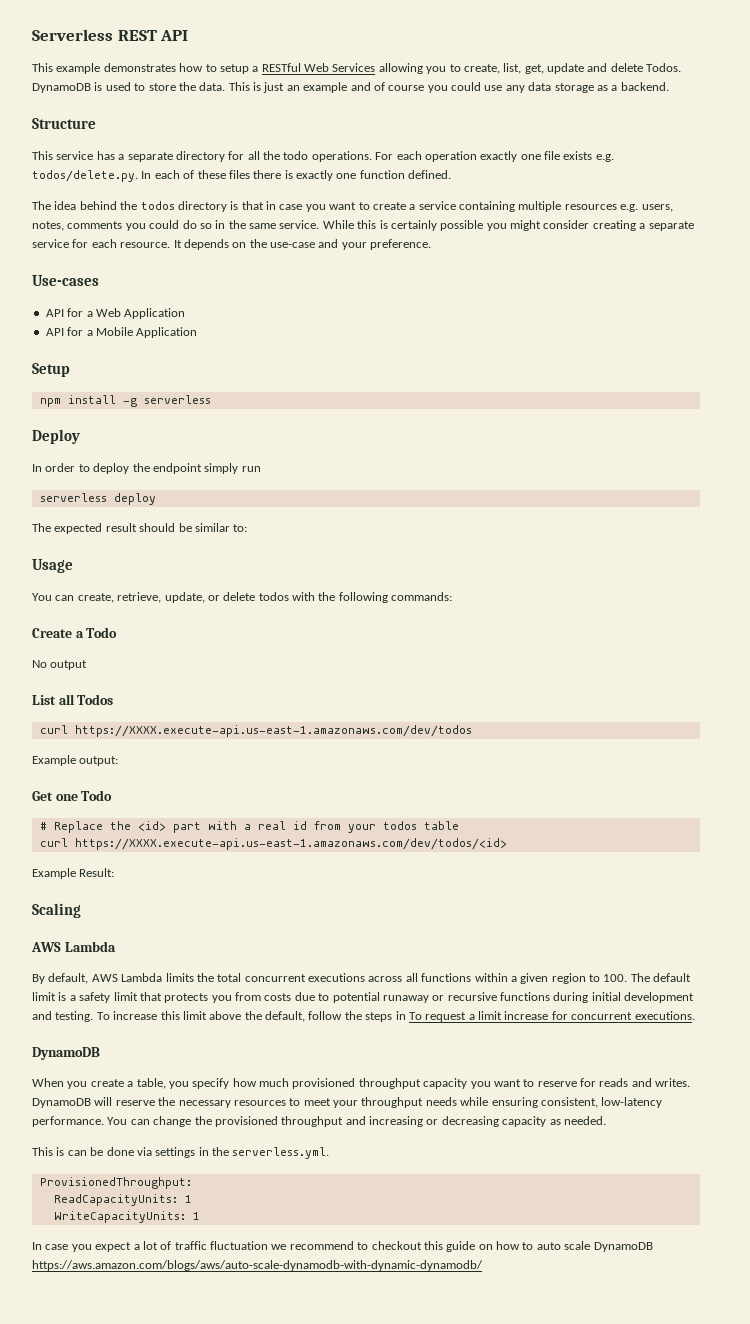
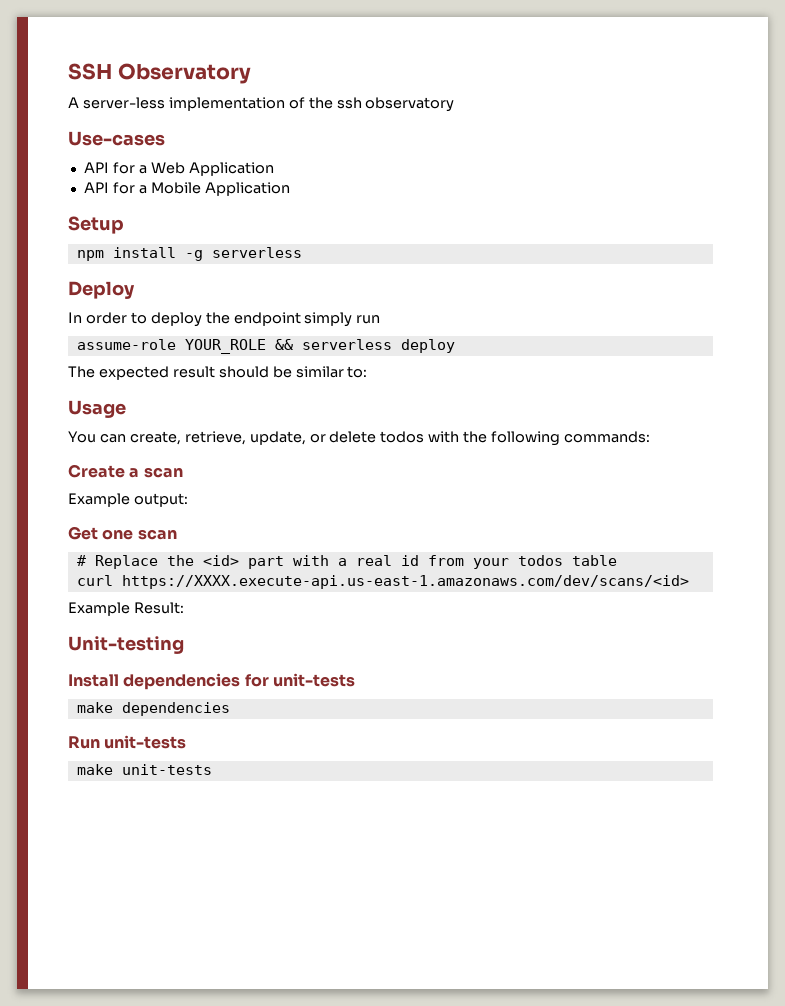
- Serverless REST API
- This example demonstrates how to setup a RESTful Web Services allowing you to create, list, get, update and delete Todos. DynamoDB is used to store the data. This is just an example and of course you could use any data storage as a backend.
- Structure
- This service has a separate directory for all the todo operations. For each operation exactly one file exists e.g. todos/delete.py. In each of these files there is exactly one function defined.
- The idea behind the todos directory is that in case you want to create a service containing multiple resources e.g. users, notes, comments you could do so in the same service. While this is certainly possible you might consider creating a separate service for each resource. It depends on the use-case and your preference.
+ SSH Observatory
+ A server-less implementation of the ssh observatory
- serverless deploy
+ assume-role YOUR_ROLE && serverless deploy
- Create a Todo
- No output
- List all Todos
- curl https://XXXX.execute-api.us-east-1.amazonaws.com/dev/todos
+ Create a scan
- Get one Todo
+ Get one scan
- curl https://XXXX.execute-api.us-east-1.amazonaws.com/dev/todos/<id>
+ curl https://XXXX.execute-api.us-east-1.amazonaws.com/dev/scans/<id>
- Scaling
- AWS Lambda
- By default, AWS Lambda limits the total concurrent executions across all functions within a given region to 100. The default limit is a safety limit that protects you from costs due to potential runaway or recursive functions during initial development and testing. To increase this limit above the default, follow the steps in To request a limit increase for concurrent executions.
- DynamoDB
- When you create a table, you specify how much provisioned throughput capacity you want to reserve for reads and writes. DynamoDB will reserve the necessary resources to meet your throughput needs while ensuring consistent, low-latency performance. You can change the provisioned throughput and increasing or decreasing capacity as needed.
- This is can be done via settings in the serverless.yml.
- ProvisionedThroughput:
- ReadCapacityUnits: 1
- WriteCapacityUnits: 1
- In case you expect a lot of traffic fluctuation we recommend to checkout this guide on how to auto scale DynamoDB https://aws.amazon.com/blogs/aws/auto-scale-dynamodb-with-dynamic-dynamodb/
+ Unit-testing
+ Install dependencies for unit-tests
+ make dependencies
+ Run unit-tests
+ make unit-tests

